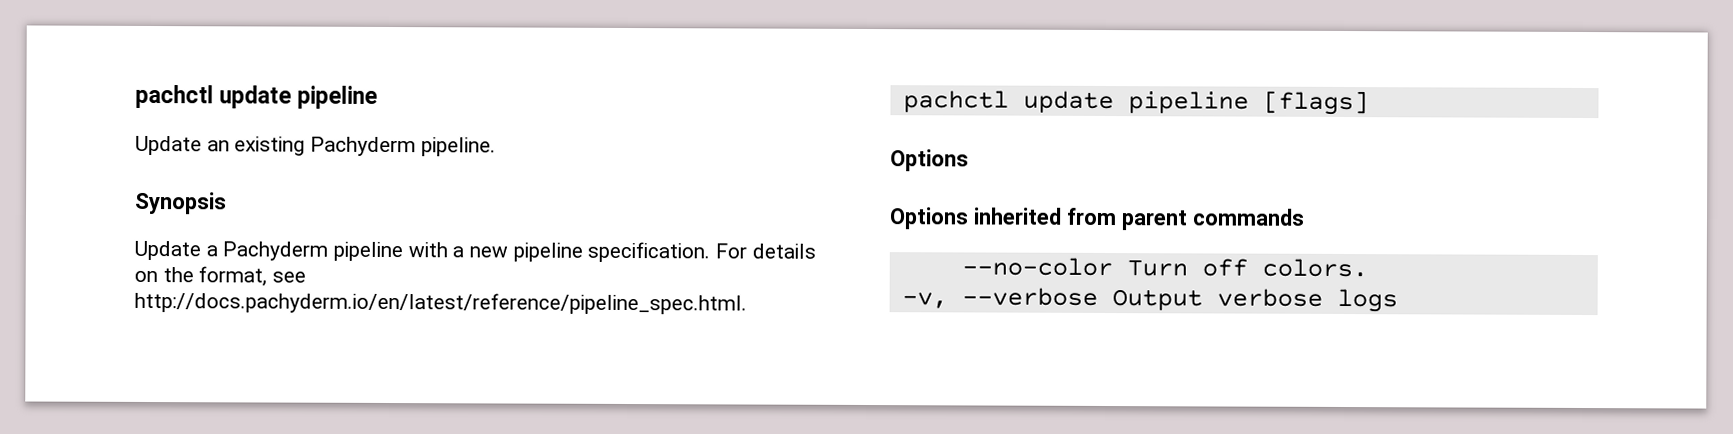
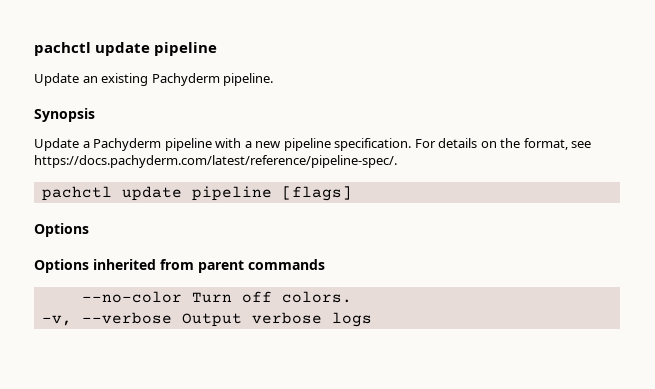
- For details on the format, see http://docs.pachyderm.io/en/latest/reference/pipeline_spec.html.
+ For details on the format, see https://docs.pachyderm.com/latest/reference/pipeline-spec/.

